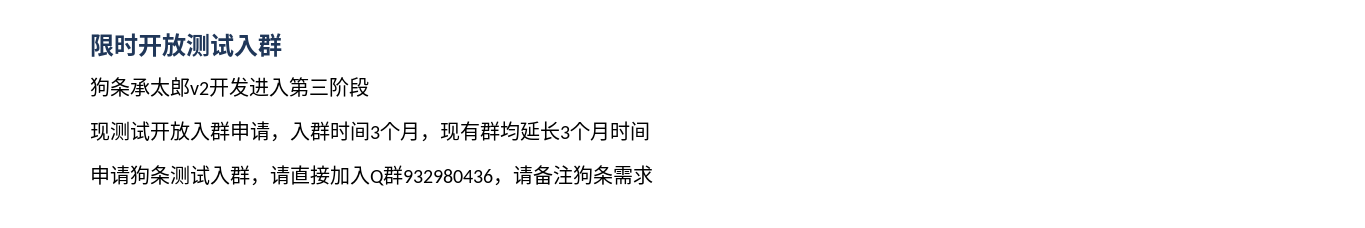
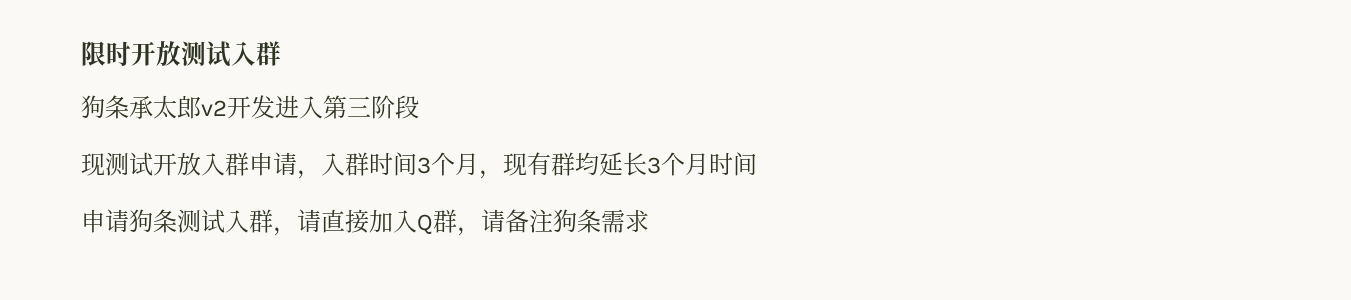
- 申请狗条测试入群，请直接加入Q群932980436，请备注狗条需求
+ 申请狗条测试入群，请直接加入Q群，请备注狗条需求

